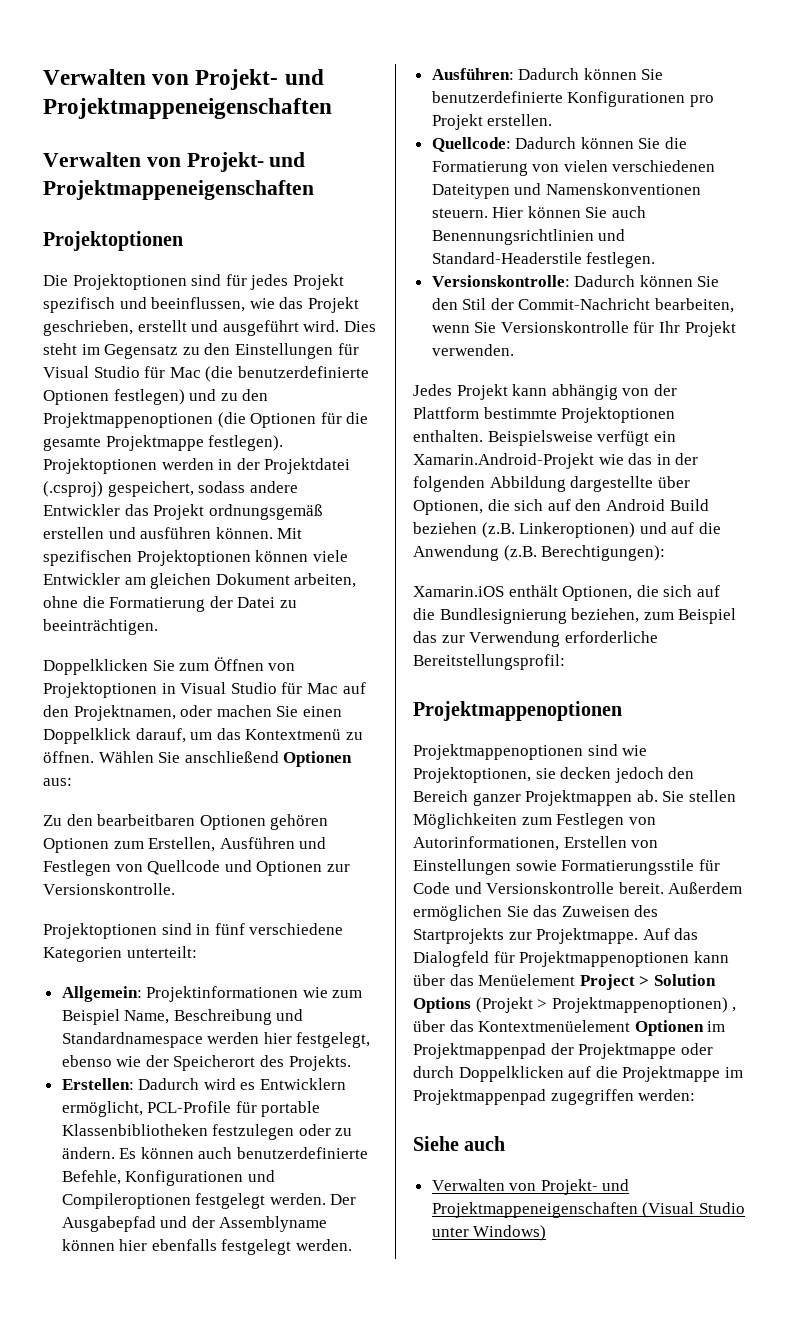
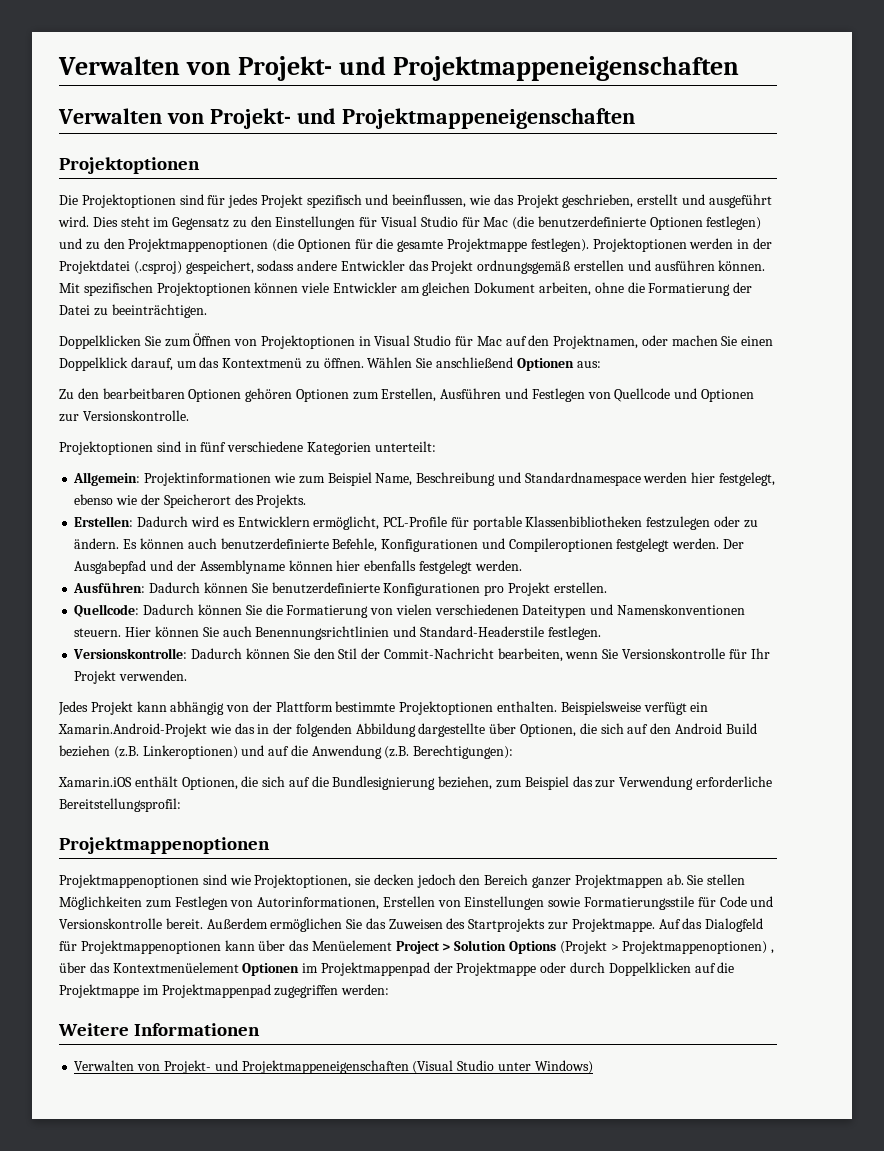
- Siehe auch
+ Weitere Informationen

